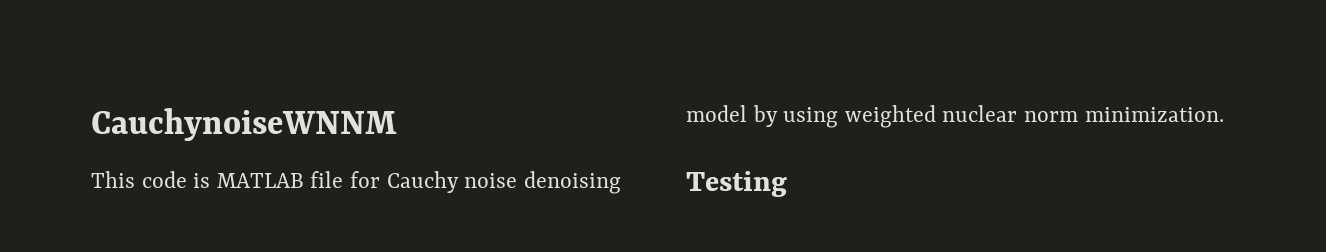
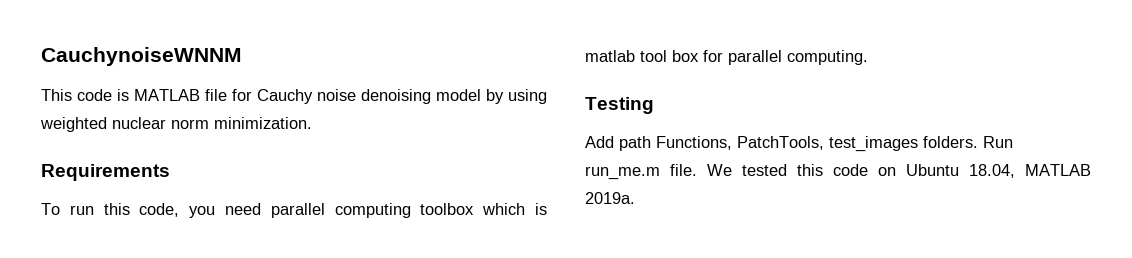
+ Requirements
+ To run this code, you need parallel computing toolbox which is matlab tool box for parallel computing.
  Testing
+ Add path Functions, PatchTools, test_images folders. Run run_me.m file. We tested this code on Ubuntu 18.04, MATLAB 2019a.

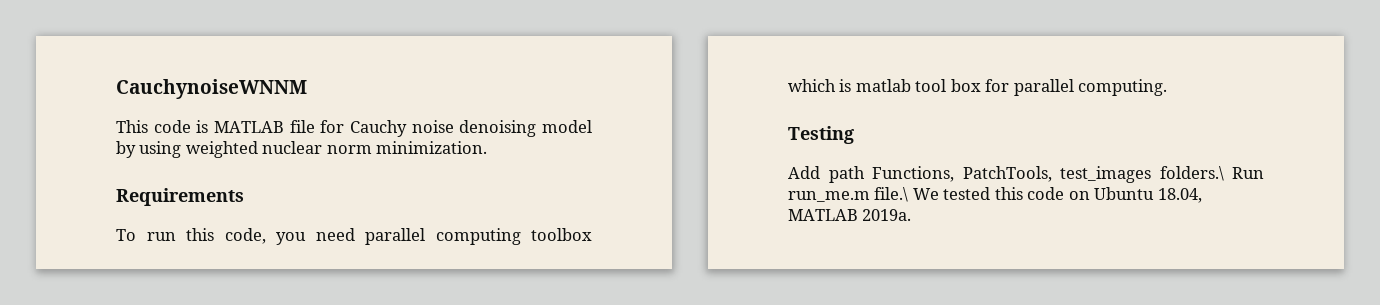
- Add path Functions, PatchTools, test_images folders. Run run_me.m file. We tested this code on Ubuntu 18.04, MATLAB 2019a.
+ Add path Functions, PatchTools, test_images folders.\ Run run_me.m file.\ We tested this code on Ubuntu 18.04, MATLAB 2019a.

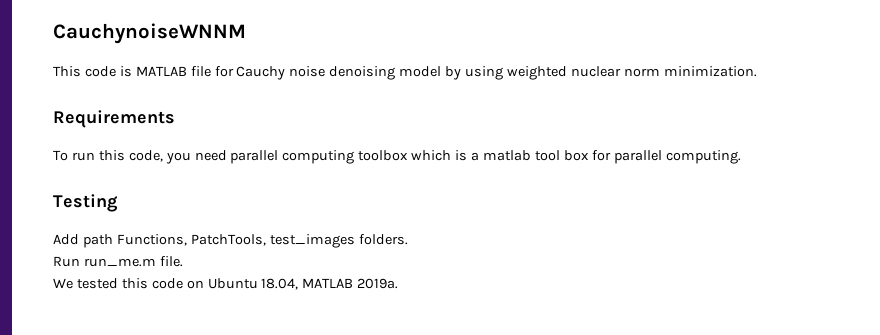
- To run this code, you need parallel computing toolbox which is matlab tool box for parallel computing.
+ To run this code, you need parallel computing toolbox which is a matlab tool box for parallel computing.
- Add path Functions, PatchTools, test_images folders.\ Run run_me.m file.\ We tested this code on Ubuntu 18.04, MATLAB 2019a.
+ Add path Functions, PatchTools, test_images folders.
+ Run run_me.m file.
+ We tested this code on Ubuntu 18.04, MATLAB 2019a.

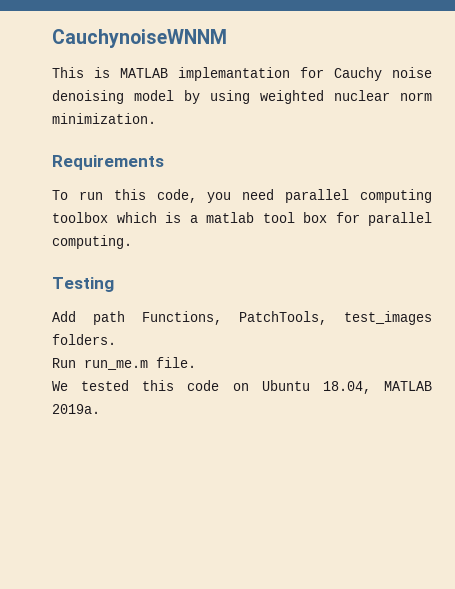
- This code is MATLAB file for Cauchy noise denoising model by using weighted nuclear norm minimization.
+ This is MATLAB implemantation for Cauchy noise denoising model by using weighted nuclear norm minimization.

